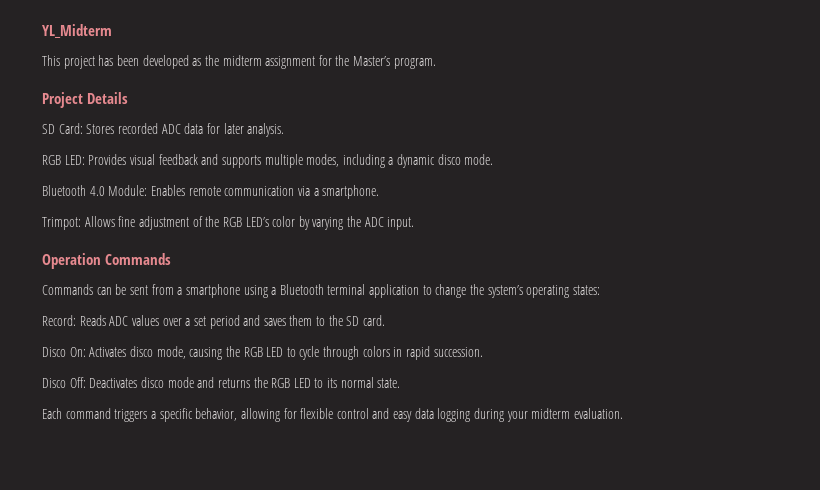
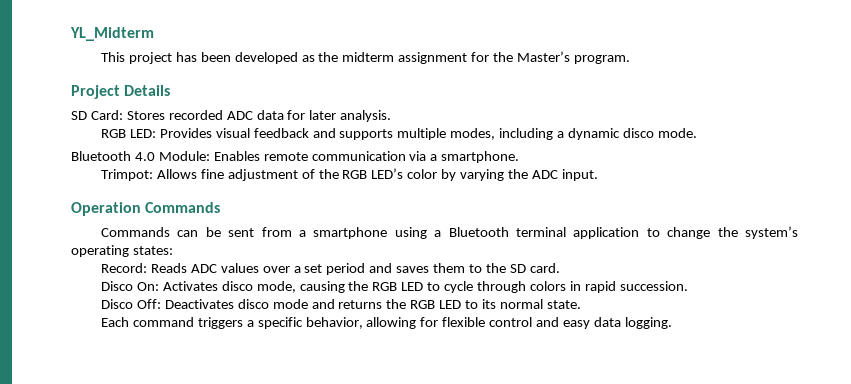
- Each command triggers a specific behavior, allowing for flexible control and easy data logging during your midterm evaluation.
+ Each command triggers a specific behavior, allowing for flexible control and easy data logging.

